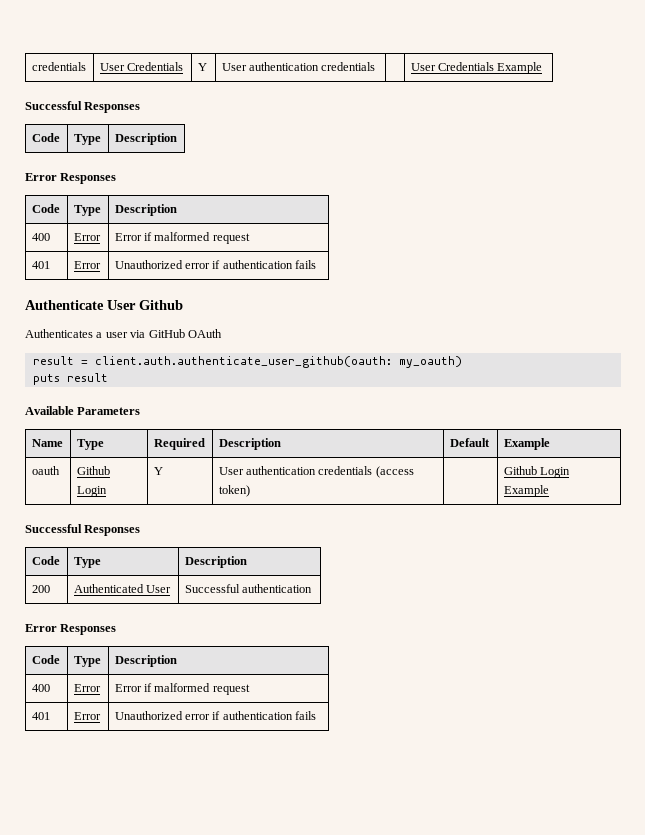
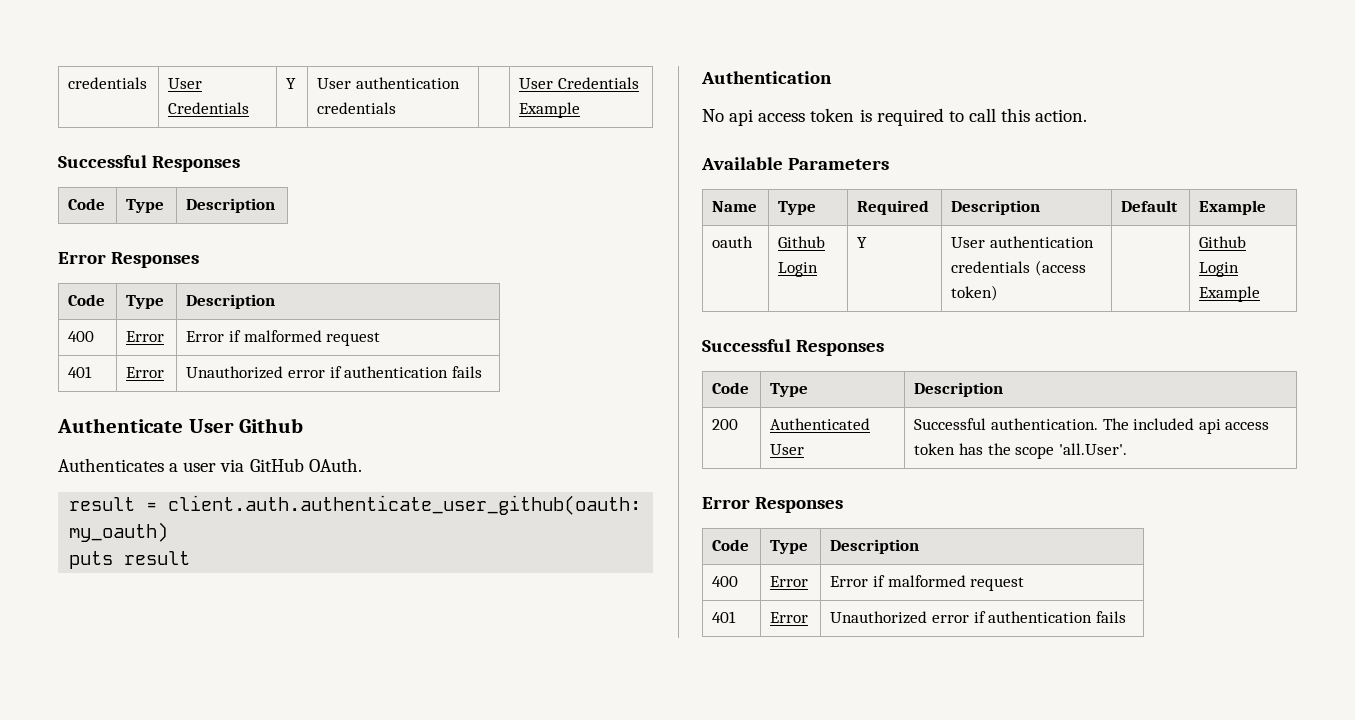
- Authenticates a user via GitHub OAuth
+ Authenticates a user via GitHub OAuth.
+ Authentication
+ No api access token is required to call this action.
- 200 | Authenticated User | Successful authentication
+ 200 | Authenticated User | Successful authentication. The included api access token has the scope 'all.User'.

